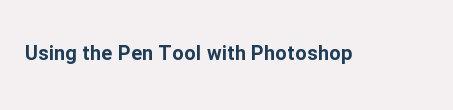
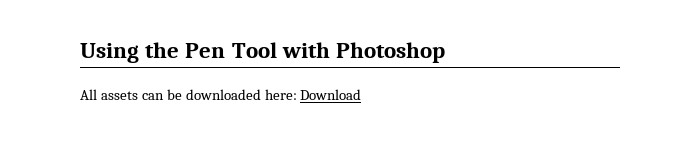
+ All assets can be downloaded here: Download

